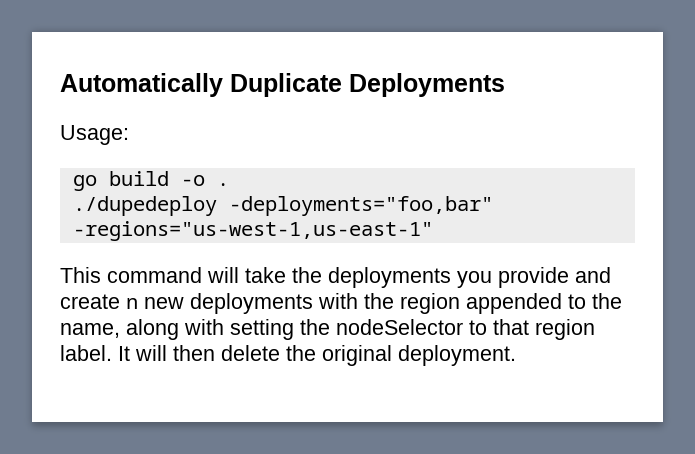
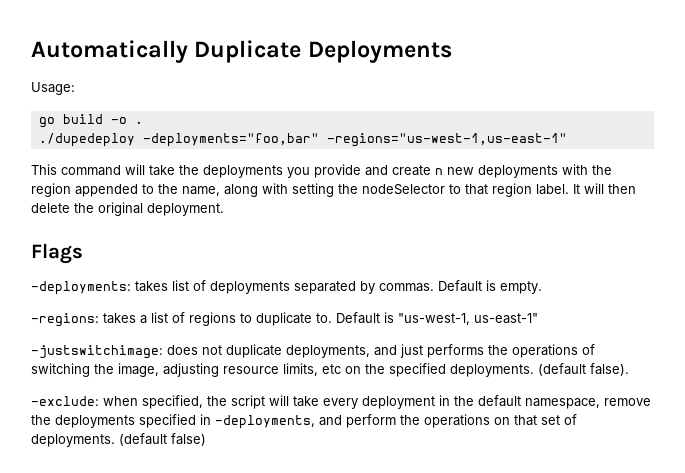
+ Flags
+ -deployments: takes list of deployments separated by commas. Default is empty.
+ -regions: takes a list of regions to duplicate to. Default is "us-west-1, us-east-1"
+ -justswitchimage: does not duplicate deployments, and just performs the operations of switching the image, adjusting resource limits, etc on the specified deployments. (default false).
+ -exclude: when specified, the script will take every deployment in the default namespace, remove the deployments specified in -deployments, and perform the operations on that set of deployments. (default false)

